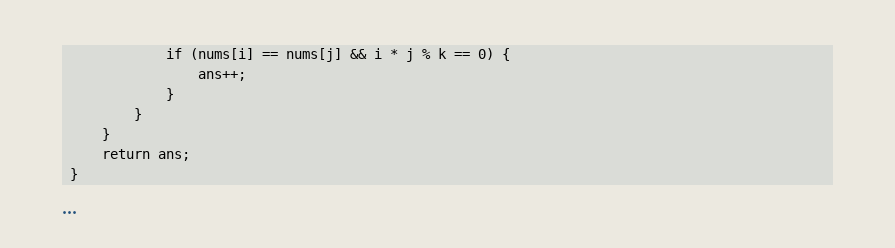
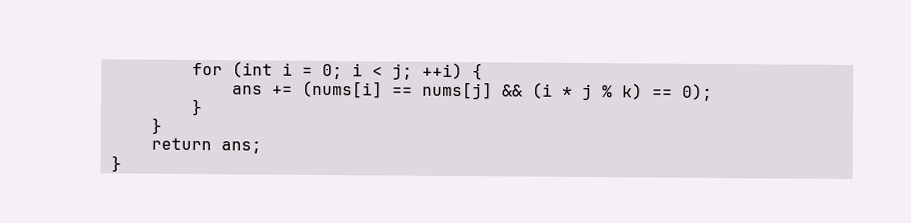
- if (nums[i] == nums[j] && i * j % k == 0) {
- ans++;
- }
+ for (int i = 0; i < j; ++i) {
+ ans += (nums[i] == nums[j] && (i * j % k) == 0);
- ...

